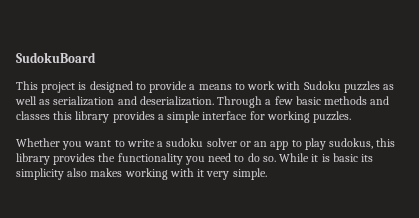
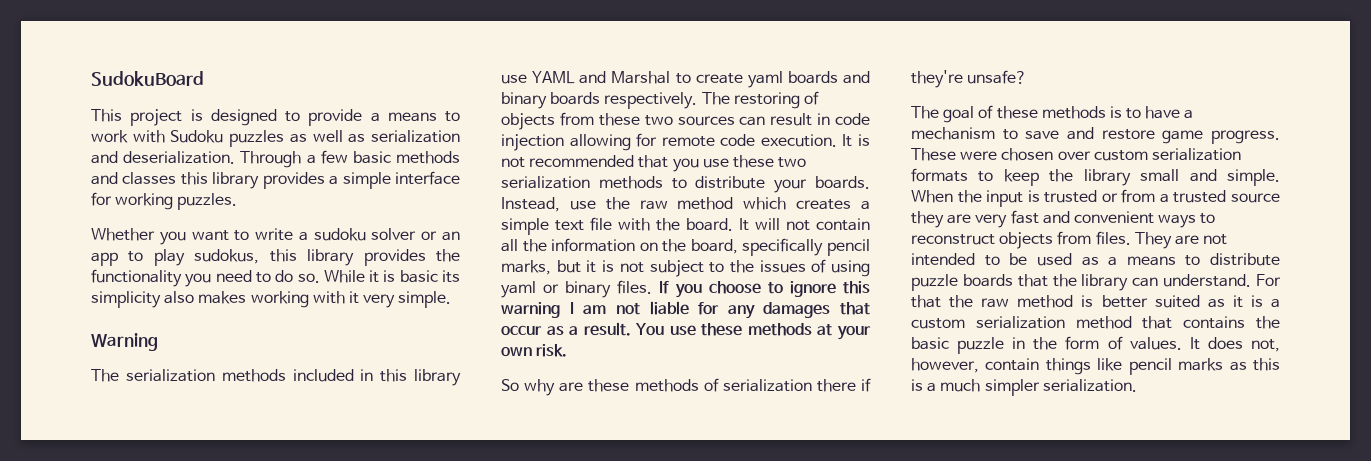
+ Warning
+ The serialization methods included in this library use YAML and Marshal to create yaml boards and binary boards respectively. The restoring of objects from these two sources can result in code injection allowing for remote code execution. It is not recommended that you use these two serialization methods to distribute your boards. Instead, use the raw method which creates a simple text file with the board. It will not contain all the information on the board, specifically pencil marks, but it is not subject to the issues of using yaml or binary files. If you choose to ignore this warning I am not liable for any damages that occur as a result. You use these methods at your own risk.
+ So why are these methods of serialization there if they're unsafe?
+ The goal of these methods is to have a mechanism to save and restore game progress. These were chosen over custom serialization formats to keep the library small and simple. When the input is trusted or from a trusted source they are very fast and convenient ways to reconstruct objects from files. They are not intended to be used as a means to distribute puzzle boards that the library can understand. For that the raw method is better suited as it is a custom serialization method that contains the basic puzzle in the form of values. It does not, however, contain things like pencil marks as this is a much simpler serialization.

